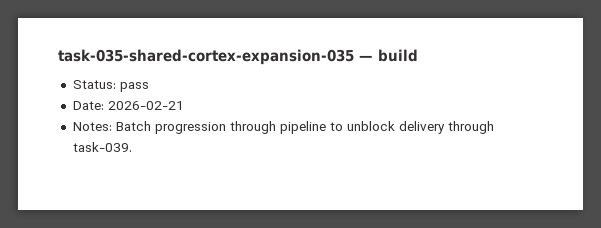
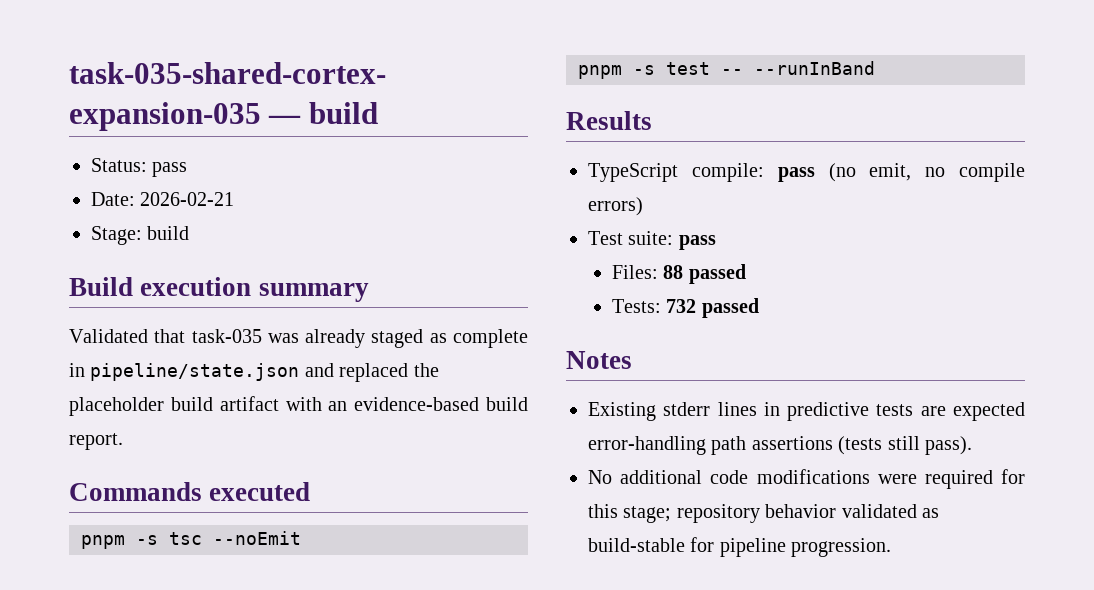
- Notes: Batch progression through pipeline to unblock delivery through task-039.
+ Stage: build
+ Build execution summary
+ Validated that task-035 was already staged as complete in pipeline/state.json and replaced the placeholder build artifact with an evidence-based build report.
+ Commands executed
+ pnpm -s tsc --noEmit
+ pnpm -s test -- --runInBand
+ Results
+ TypeScript compile: pass (no emit, no compile errors)
+ Test suite: pass
+ Files: 88 passed
+ Tests: 732 passed
+ Notes
+ Existing stderr lines in predictive tests are expected error-handling path assertions (tests still pass).
+ No additional code modifications were required for this stage; repository behavior validated as build-stable for pipeline progression.

